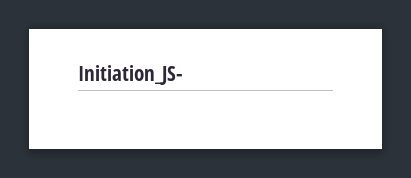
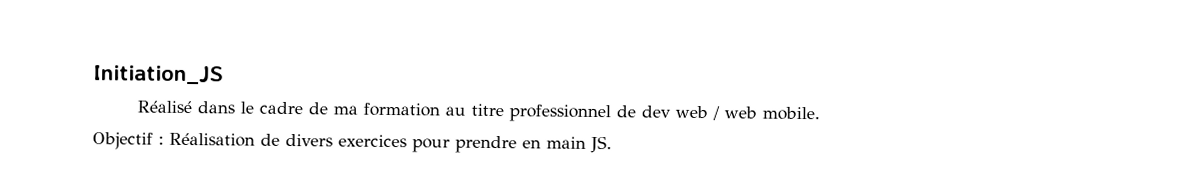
- Initiation_JS-
+ Initiation_JS
+ Réalisé dans le cadre de ma formation au titre professionnel de dev web / web mobile.
+ Objectif : Réalisation de divers exercices pour prendre en main JS.

